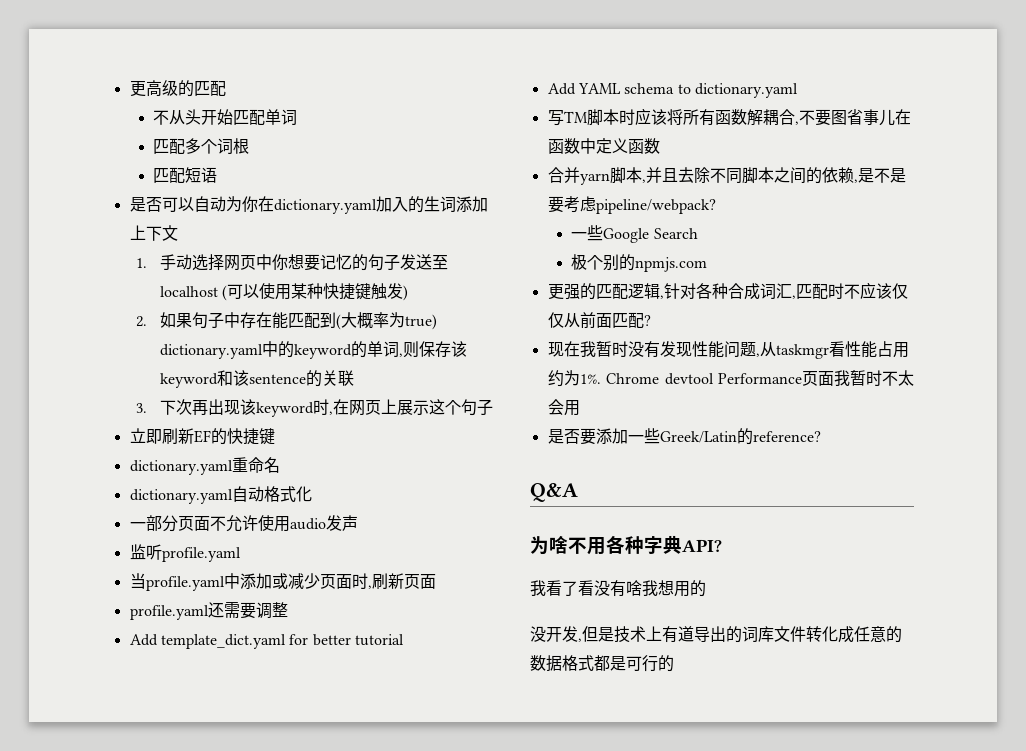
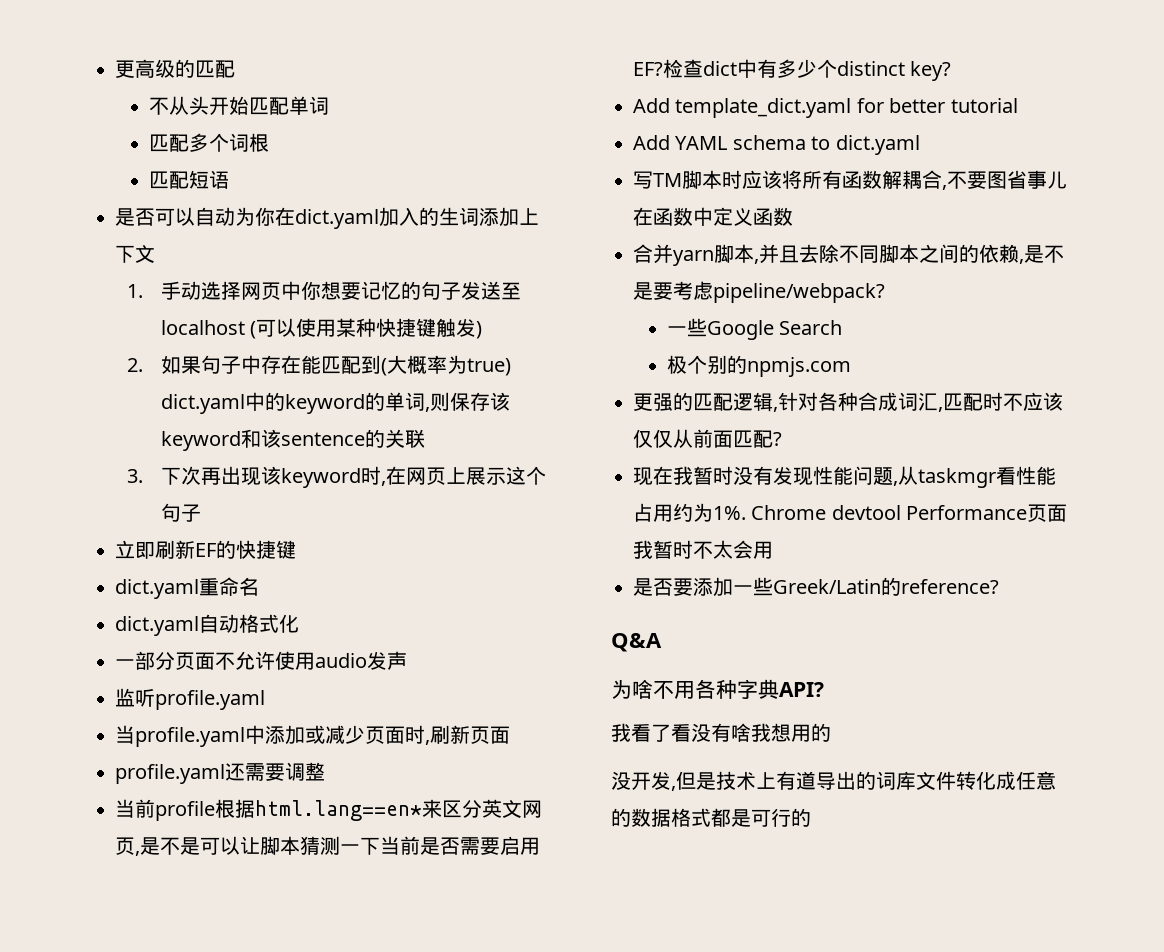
- 是否可以自动为你在dictionary.yaml加入的生词添加上下文
+ 是否可以自动为你在dict.yaml加入的生词添加上下文
- 2.如果句子中存在能匹配到(大概率为true) dictionary.yaml中的keyword的单词,则保存该keyword和该sentence的关联
+ 2.如果句子中存在能匹配到(大概率为true) dict.yaml中的keyword的单词,则保存该keyword和该sentence的关联
- dictionary.yaml重命名
+ dict.yaml重命名
- dictionary.yaml自动格式化
+ dict.yaml自动格式化
+ 当前profile根据html.lang==en*来区分英文网页,是不是可以让脚本猜测一下当前是否需要启用EF?检查dict中有多少个distinct key?
- Add YAML schema to dictionary.yaml
+ Add YAML schema to dict.yaml

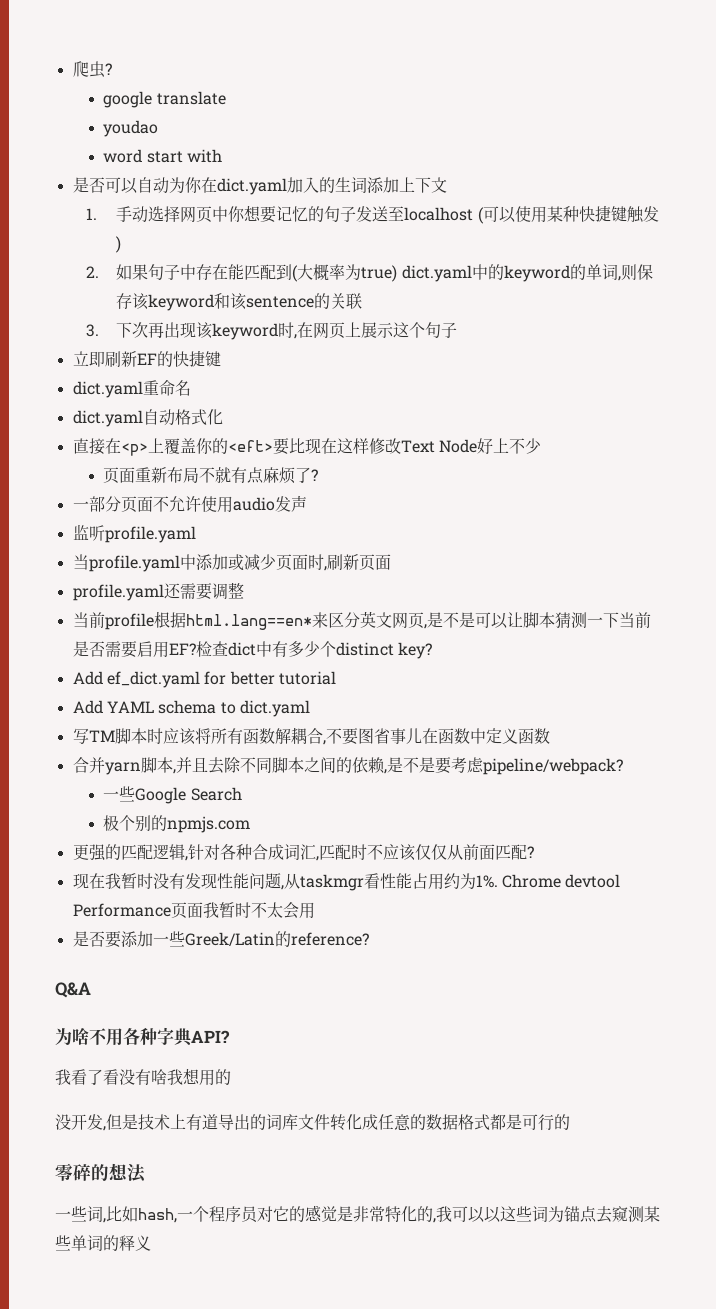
- 更高级的匹配
- 不从头开始匹配单词
- 匹配多个词根
- 匹配短语
+ 爬虫?
+ google translate
+ youdao
+ word start with
+ 直接在<p>上覆盖你的<eft>要比现在这样修改Text Node好上不少
+ 页面重新布局不就有点麻烦了?
- Add template_dict.yaml for better tutorial
+ Add ef_dict.yaml for better tutorial
+ 零碎的想法
+ 一些词,比如hash,一个程序员对它的感觉是非常特化的,我可以以这些词为锚点去窥测某些单词的释义

